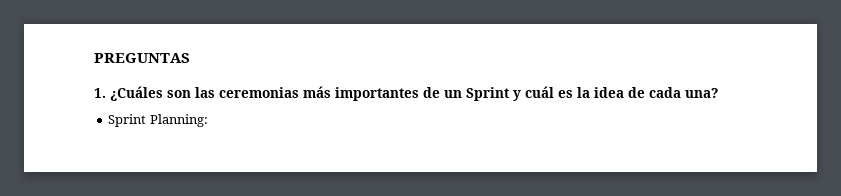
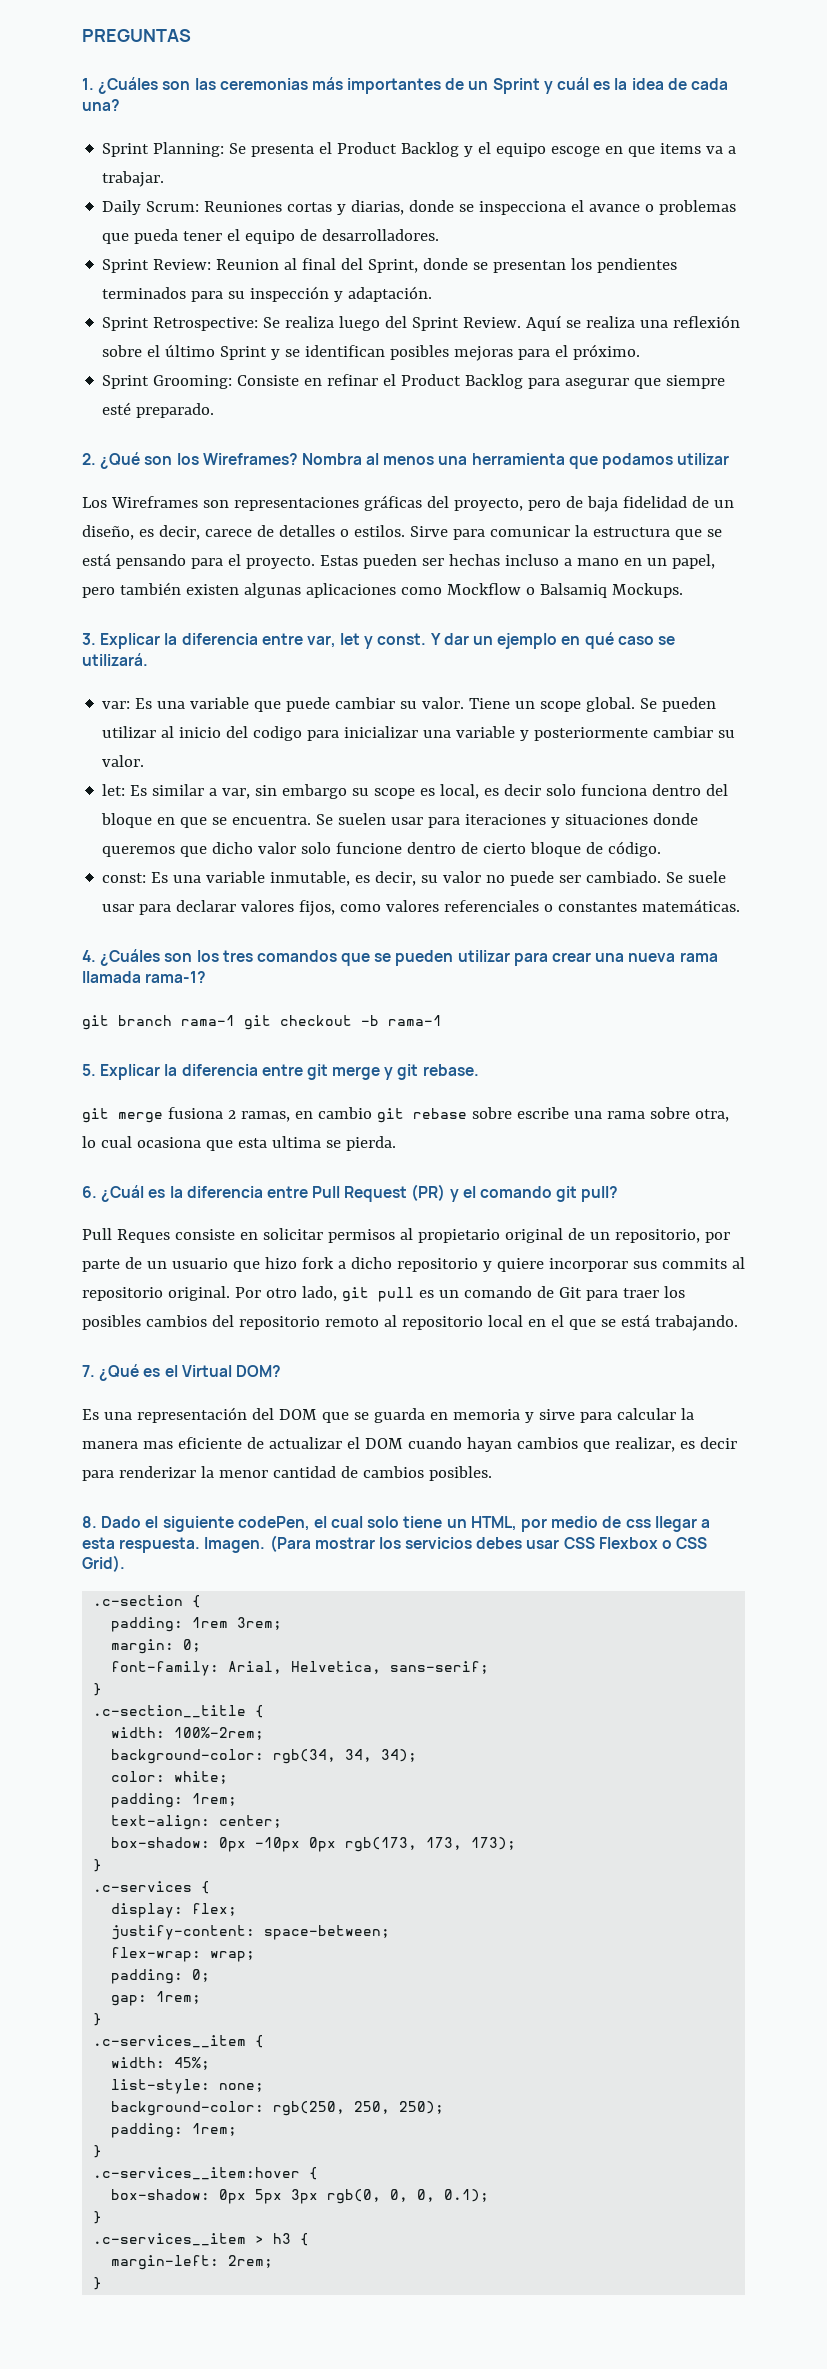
- Sprint Planning:
+ Sprint Planning: Se presenta el Product Backlog y el equipo escoge en que items va a trabajar.
+ Daily Scrum: Reuniones cortas y diarias, donde se inspecciona el avance o problemas que pueda tener el equipo de desarrolladores.
+ Sprint Review: Reunion al final del Sprint, donde se presentan los pendientes terminados para su inspección y adaptación.
+ Sprint Retrospective: Se realiza luego del Sprint Review. Aquí se realiza una reflexión sobre el último Sprint y se identifican posibles mejoras para el próximo.
+ Sprint Grooming: Consiste en refinar el Product Backlog para asegurar que siempre esté preparado.
+ 2. ¿Qué son los Wireframes? Nombra al menos una herramienta que podamos utilizar
+ Los Wireframes son representaciones gráficas del proyecto, pero de baja fidelidad de un diseño, es decir, carece de detalles o estilos. Sirve para comunicar la estructura que se está pensando para el proyecto. Estas pueden ser hechas incluso a mano en un papel, pero también existen algunas aplicaciones como Mockflow o Balsamiq Mockups.
+ 3. Explicar la diferencia entre var, let y const. Y dar un ejemplo en qué caso se utilizará.
+ var: Es una variable que puede cambiar su valor. Tiene un scope global. Se pueden utilizar al inicio del codigo para inicializar una variable y posteriormente cambiar su valor.
+ let: Es similar a var, sin embargo su scope es local, es decir solo funciona dentro del bloque en que se encuentra. Se suelen usar para iteraciones y situaciones donde queremos que dicho valor solo funcione dentro de cierto bloque de código.
+ const: Es una variable inmutable, es decir, su valor no puede ser cambiado. Se suele usar para declarar valores fijos, como valores referenciales o constantes matemáticas.
+ 4. ¿Cuáles son los tres comandos que se pueden utilizar para crear una nueva rama llamada rama-1?
+ git branch rama-1 git checkout -b rama-1
+ 5. Explicar la diferencia entre git merge y git rebase.
+ git merge fusiona 2 ramas, en cambio git rebase sobre escribe una rama sobre otra, lo cual ocasiona que esta ultima se pierda.
+ 6. ¿Cuál es la diferencia entre Pull Request (PR) y el comando git pull?
+ Pull Reques consiste en solicitar permisos al propietario original de un repositorio, por parte de un usuario que hizo fork a dicho repositorio y quiere incorporar sus commits al repositorio original. Por otro lado, git pull es un comando de Git para traer los posibles cambios del repositorio remoto al repositorio local en el que se está trabajando.
+ 7. ¿Qué es el Virtual DOM?
+ Es una representación del DOM que se guarda en memoria y sirve para calcular la manera mas eficiente de actualizar el DOM cuando hayan cambios que realizar, es decir para renderizar la menor cantidad de cambios posibles.
+ 8. Dado el siguiente codePen, el cual solo tiene un HTML, por medio de css llegar a esta respuesta. Imagen. (Para mostrar los servicios debes usar CSS Flexbox o CSS Grid).
+ .c-section {
+ padding: 1rem 3rem;
+ margin: 0;
+ font-family: Arial, Helvetica, sans-serif;
+ }
+ .c-section__title {
+ width: 100%-2rem;
+ background-color: rgb(34, 34, 34);
+ color: white;
+ padding: 1rem;
+ text-align: center;
+ box-shadow: 0px -10px 0px rgb(173, 173, 173);
+ }
+ .c-services {
+ display: flex;
+ justify-content: space-between;
+ flex-wrap: wrap;
+ padding: 0;
+ gap: 1rem;
+ }
+ .c-services__item {
+ width: 45%;
+ list-style: none;
+ background-color: rgb(250, 250, 250);
+ padding: 1rem;
+ }
+ .c-services__item:hover {
+ box-shadow: 0px 5px 3px rgb(0, 0, 0, 0.1);
+ }
+ .c-services__item > h3 {
+ margin-left: 2rem;
+ }

